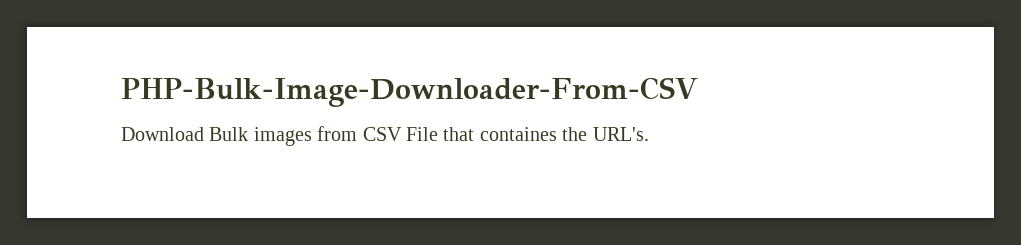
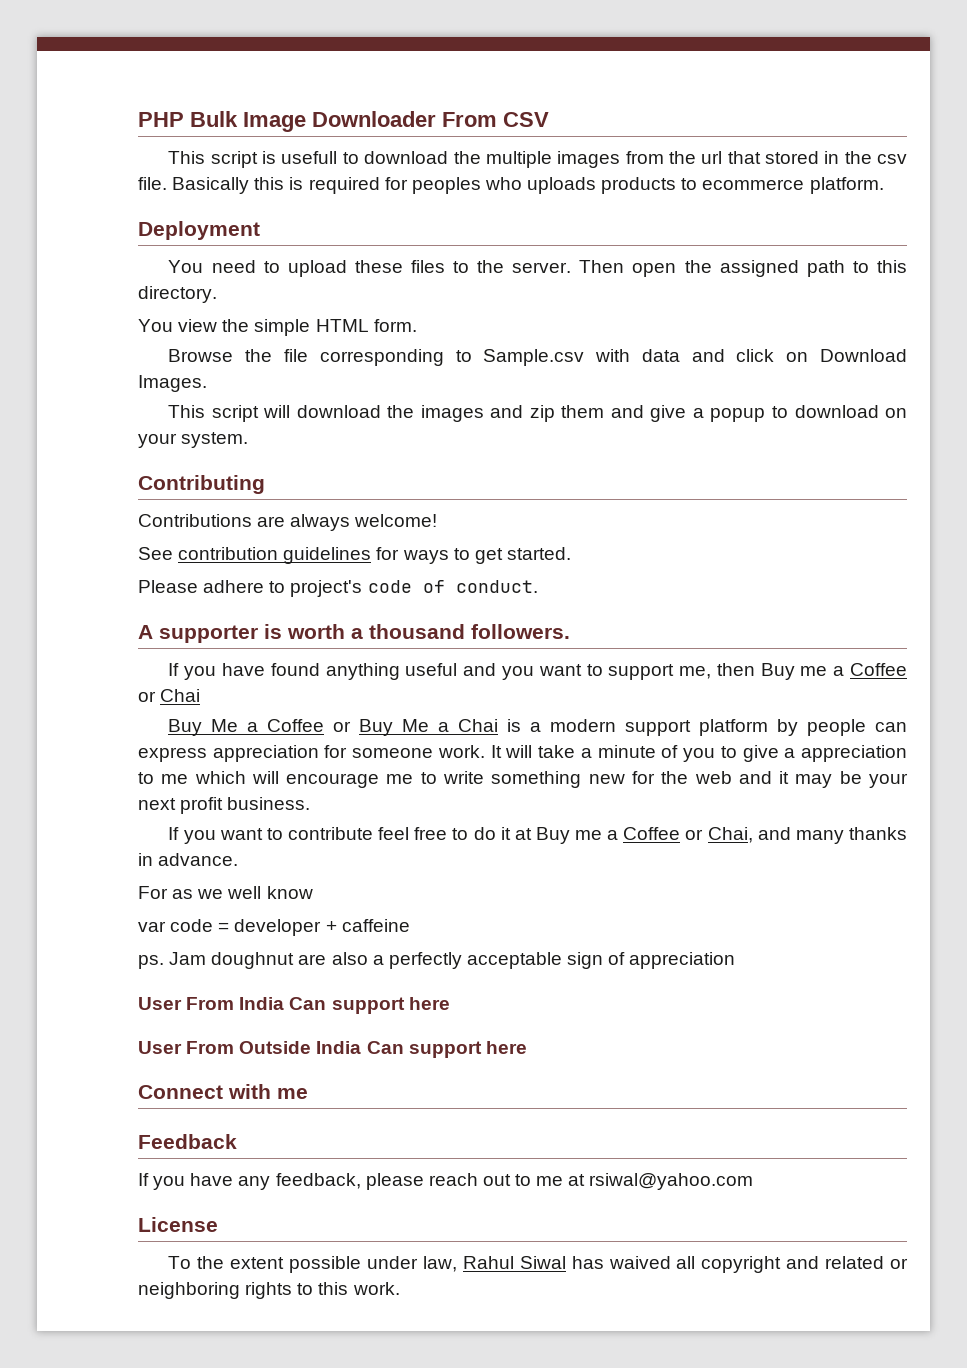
- PHP-Bulk-Image-Downloader-From-CSV
- Download Bulk images from CSV File that containes the URL's.
+ PHP Bulk Image Downloader From CSV
+ This script is usefull to download the multiple images from the url that stored in the csv file. Basically this is required for peoples who uploads products to ecommerce platform.
+ Deployment
+ You need to upload these files to the server. Then open the assigned path to this directory.
+ You view the simple HTML form.
+ Browse the file corresponding to Sample.csv with data and click on Download Images.
+ This script will download the images and zip them and give a popup to download on your system.
+ Contributing
+ Contributions are always welcome!
+ See contribution guidelines for ways to get started.
+ Please adhere to project's code of conduct.
+ A supporter is worth a thousand followers.
+ If you have found anything useful and you want to support me, then Buy me a Coffee or Chai
+ Buy Me a Coffee or Buy Me a Chai is a modern support platform by people can express appreciation for someone work. It will take a minute of you to give a appreciation to me which will encourage me to write something new for the web and it may be your next profit business.
+ If you want to contribute feel free to do it at Buy me a Coffee or Chai, and many thanks in advance.
+ For as we well know
+ var code = developer + caffeine
+ ps. Jam doughnut are also a perfectly acceptable sign of appreciation
+ User From India Can support here
+ User From Outside India Can support here
+ Connect with me
+ Feedback
+ If you have any feedback, please reach out to me at rsiwal@yahoo.com
+ License
+ To the extent possible under law, Rahul Siwal has waived all copyright and related or neighboring rights to this work.

